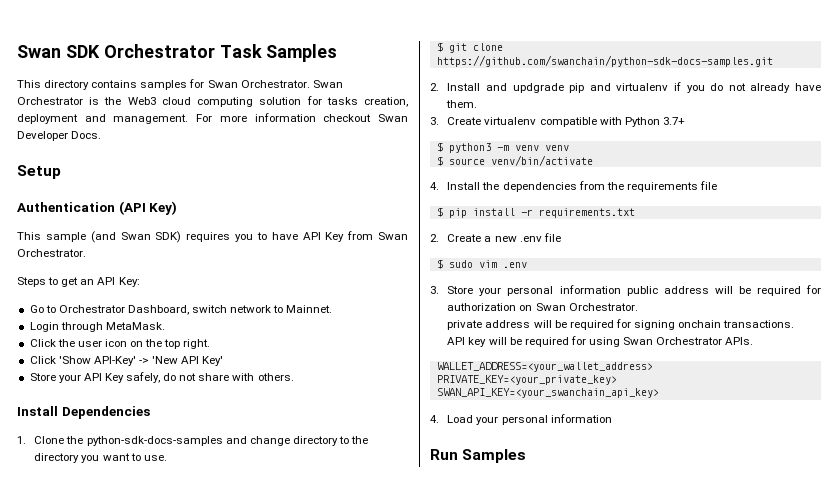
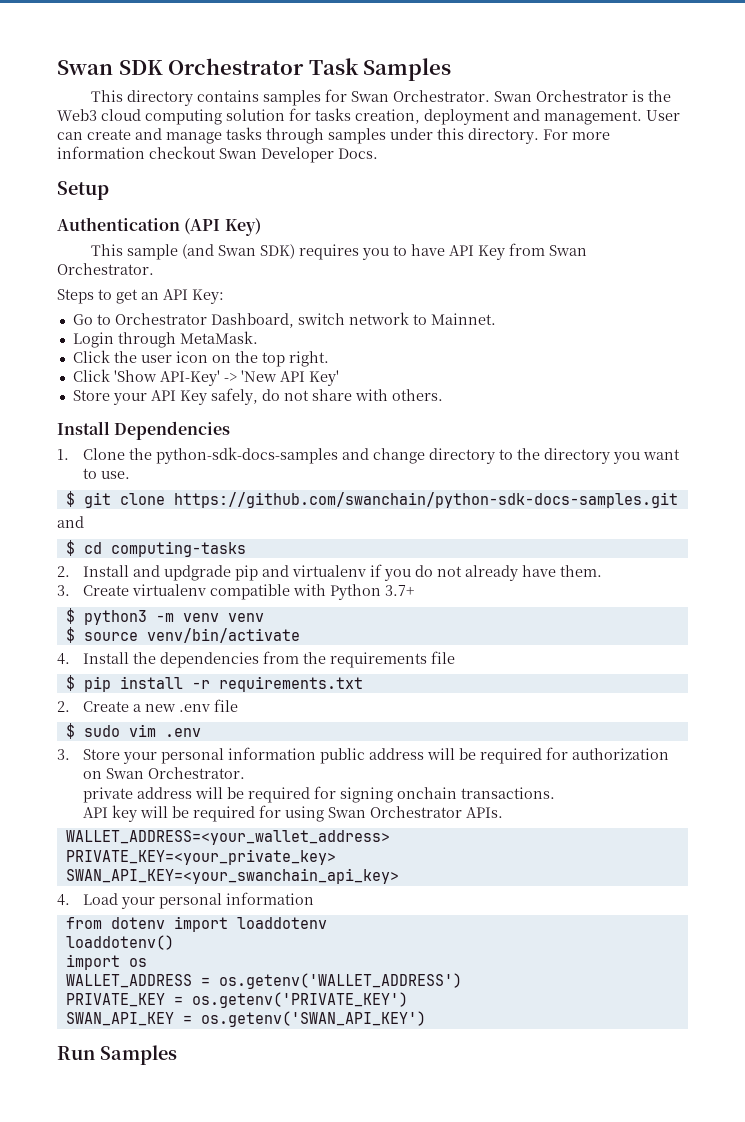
+ User can create and manage tasks through samples under this directory.
  $ git clone https://github.com/swanchain/python-sdk-docs-samples.git
+ and
+ $ cd computing-tasks
+ from dotenv import loaddotenv
+ loaddotenv()
+ import os
+ WALLET_ADDRESS = os.getenv('WALLET_ADDRESS')
+ PRIVATE_KEY = os.getenv('PRIVATE_KEY')
+ SWAN_API_KEY = os.getenv('SWAN_API_KEY')

